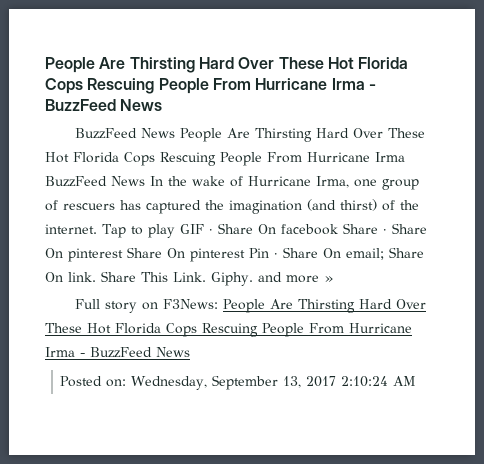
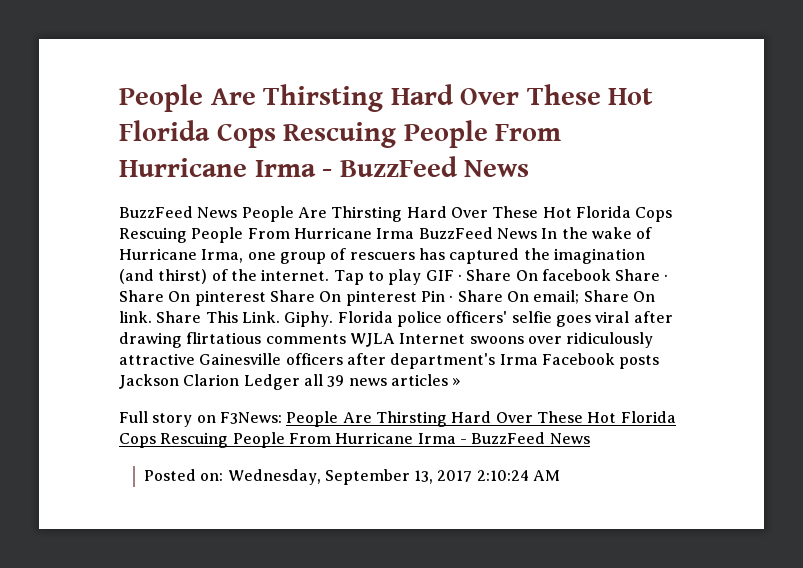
- Giphy. and more »
+ Giphy. Florida police officers' selfie goes viral after drawing flirtatious comments WJLA Internet swoons over ridiculously attractive Gainesville officers after department's Irma Facebook posts Jackson Clarion Ledger all 39 news articles »

